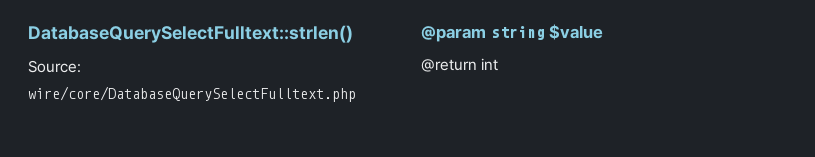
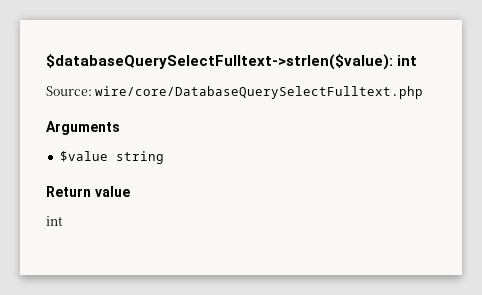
- DatabaseQuerySelectFulltext::strlen()
+ $databaseQuerySelectFulltext->strlen($value): int
- @param string $value
- @return int
+ Arguments
+ $value string
+ Return value
+ int

